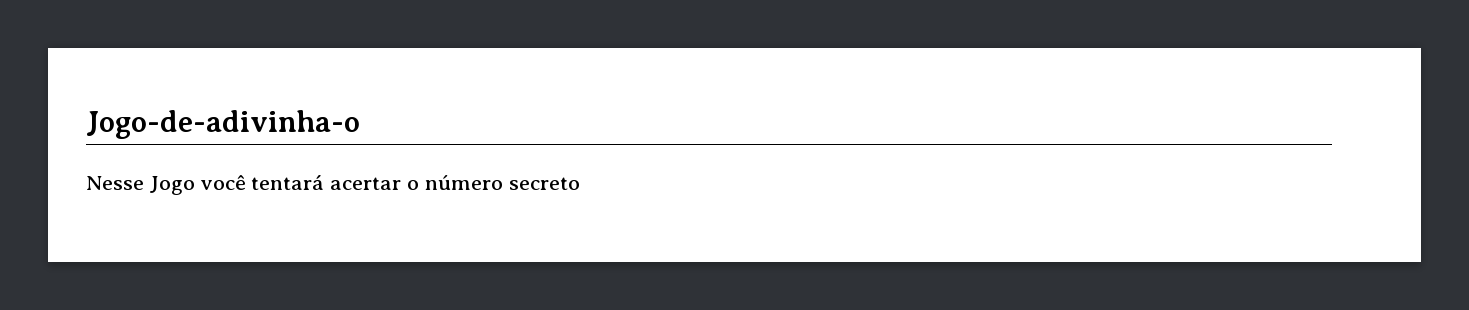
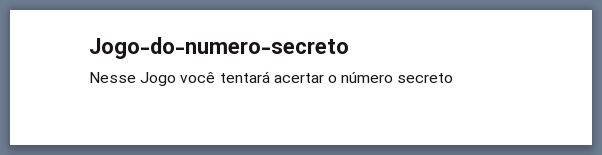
- Jogo-de-adivinha-o
+ Jogo-do-numero-secreto

